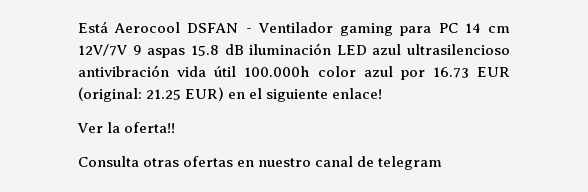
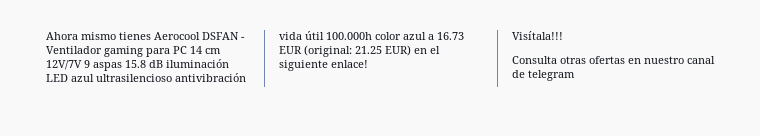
- Está Aerocool DSFAN - Ventilador gaming para PC 14 cm 12V/7V 9 aspas 15.8 dB iluminación LED azul ultrasilencioso antivibración vida útil 100.000h color azul por 16.73 EUR (original: 21.25 EUR) en el siguiente enlace!
+ Ahora mismo tienes Aerocool DSFAN - Ventilador gaming para PC 14 cm 12V/7V 9 aspas 15.8 dB iluminación LED azul ultrasilencioso antivibración vida útil 100.000h color azul a 16.73 EUR (original: 21.25 EUR) en el siguiente enlace!
- Ver la oferta!!
+ Visítala!!!

